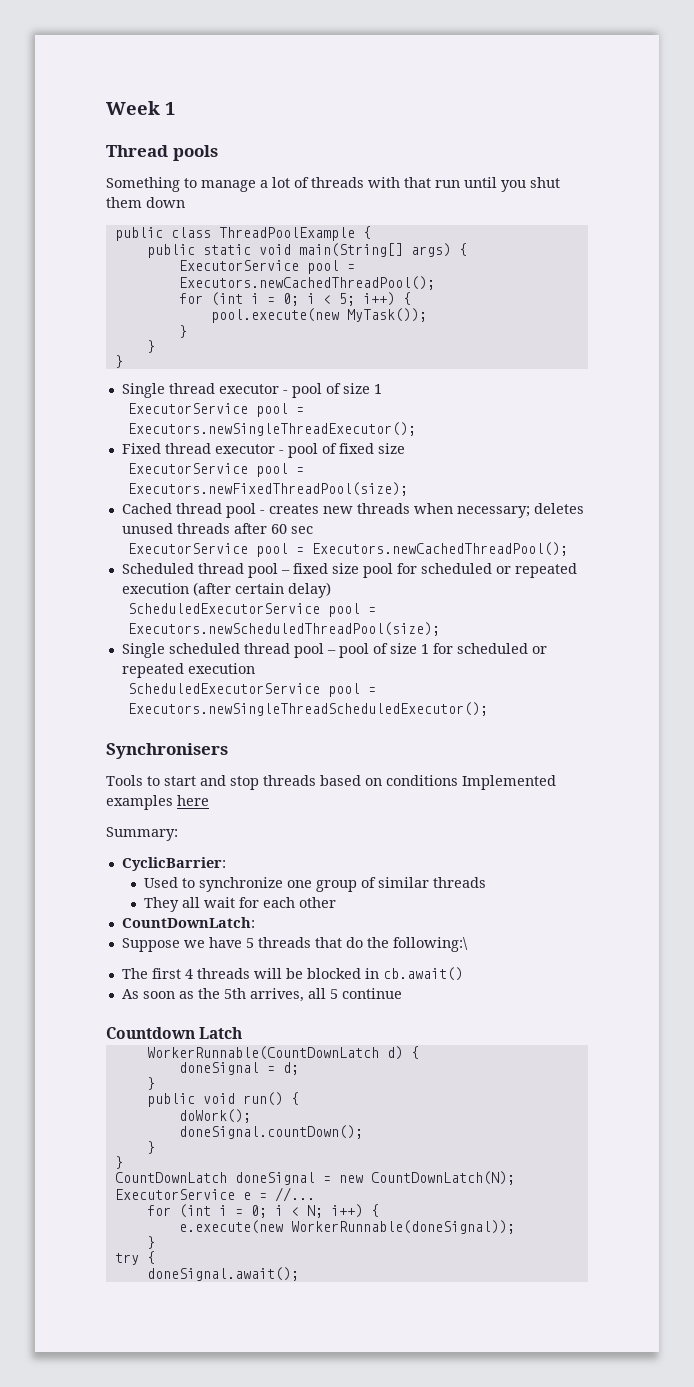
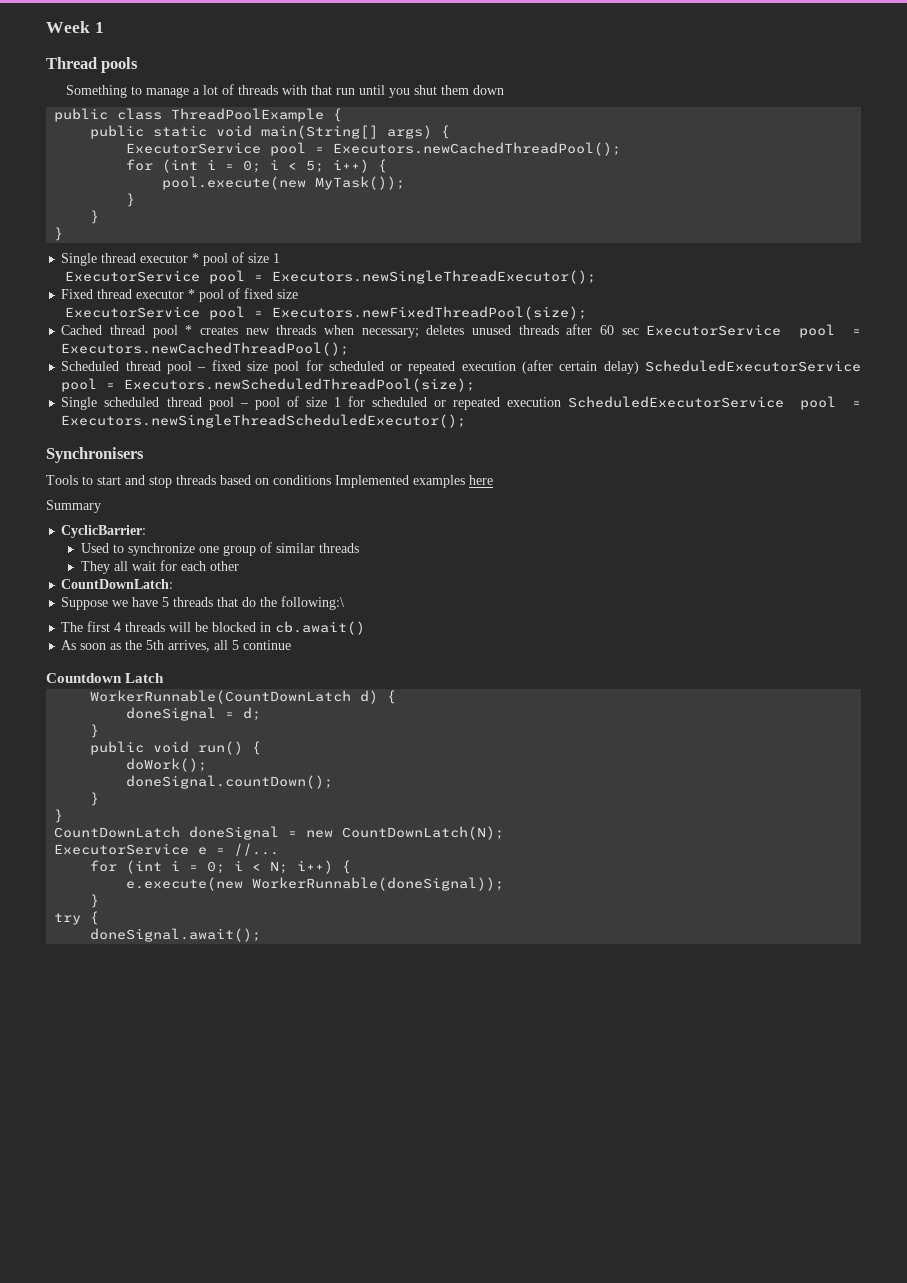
- Single thread executor - pool of size 1
+ Single thread executor * pool of size 1
- Fixed thread executor - pool of fixed size
+ Fixed thread executor * pool of fixed size
- Cached thread pool - creates new threads when necessary; deletes unused threads after 60 sec
- ExecutorService pool = Executors.newCachedThreadPool();
+ Cached thread pool * creates new threads when necessary; deletes unused threads after 60 sec ExecutorService pool = Executors.newCachedThreadPool();
- Scheduled thread pool – fixed size pool for scheduled or repeated execution (after certain delay)
- ScheduledExecutorService pool = Executors.newScheduledThreadPool(size);
+ Scheduled thread pool – fixed size pool for scheduled or repeated execution (after certain delay) ScheduledExecutorService pool = Executors.newScheduledThreadPool(size);
- Single scheduled thread pool – pool of size 1 for scheduled or repeated execution
- ScheduledExecutorService pool = Executors.newSingleThreadScheduledExecutor();
+ Single scheduled thread pool – pool of size 1 for scheduled or repeated execution ScheduledExecutorService pool = Executors.newSingleThreadScheduledExecutor();
- Summary:
+ Summary

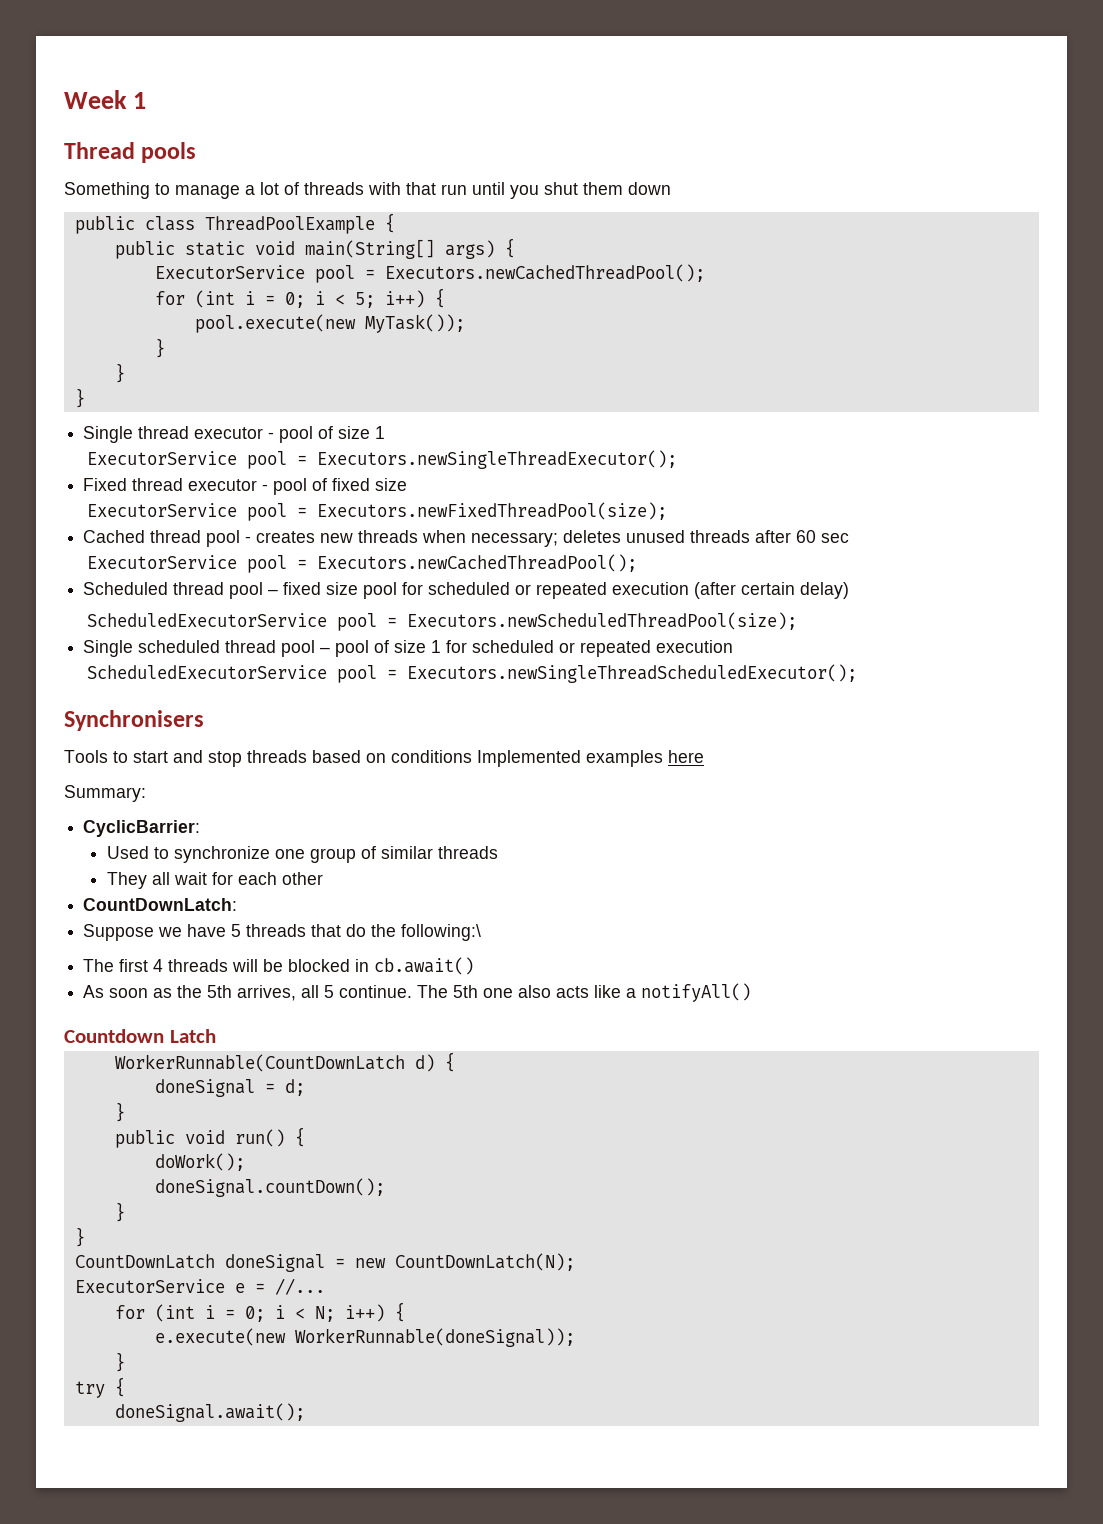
- Single thread executor * pool of size 1
+ Single thread executor - pool of size 1
- Fixed thread executor * pool of fixed size
+ Fixed thread executor - pool of fixed size
- Cached thread pool * creates new threads when necessary; deletes unused threads after 60 sec ExecutorService pool = Executors.newCachedThreadPool();
+ Cached thread pool - creates new threads when necessary; deletes unused threads after 60 sec
+ ExecutorService pool = Executors.newCachedThreadPool();
- Scheduled thread pool – fixed size pool for scheduled or repeated execution (after certain delay) ScheduledExecutorService pool = Executors.newScheduledThreadPool(size);
+ Scheduled thread pool – fixed size pool for scheduled or repeated execution (after certain delay)
+ ScheduledExecutorService pool = Executors.newScheduledThreadPool(size);
- Single scheduled thread pool – pool of size 1 for scheduled or repeated execution ScheduledExecutorService pool = Executors.newSingleThreadScheduledExecutor();
+ Single scheduled thread pool – pool of size 1 for scheduled or repeated execution
+ ScheduledExecutorService pool = Executors.newSingleThreadScheduledExecutor();
- Summary
+ Summary:
- As soon as the 5th arrives, all 5 continue
+ As soon as the 5th arrives, all 5 continue. The 5th one also acts like a notifyAll()

